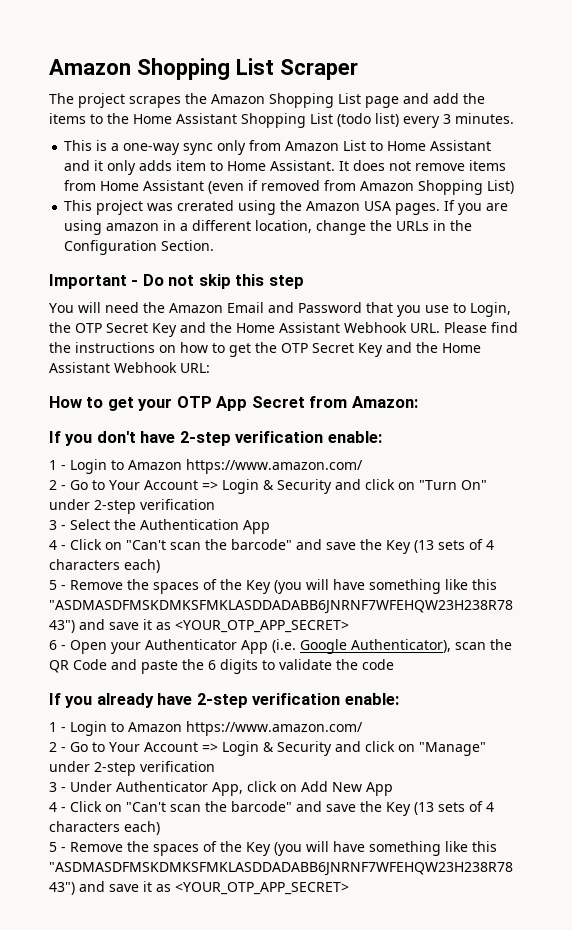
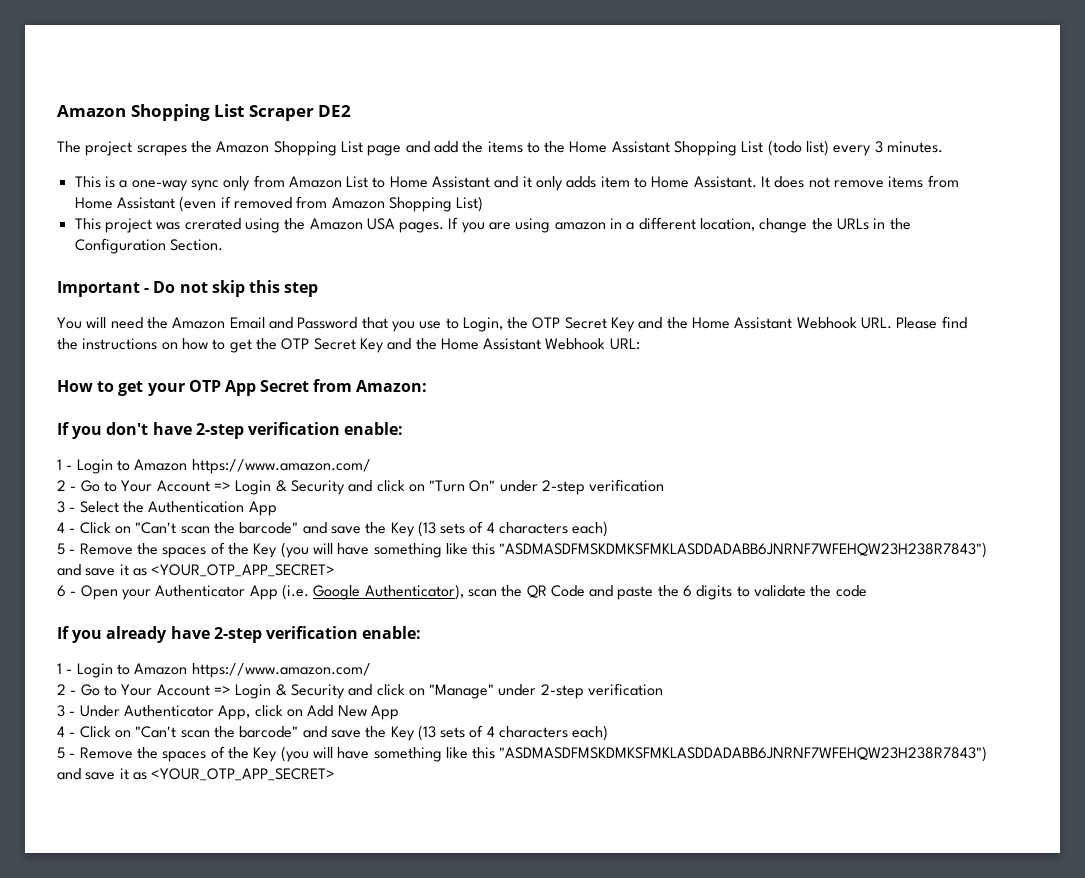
- Amazon Shopping List Scraper
+ Amazon Shopping List Scraper DE2

